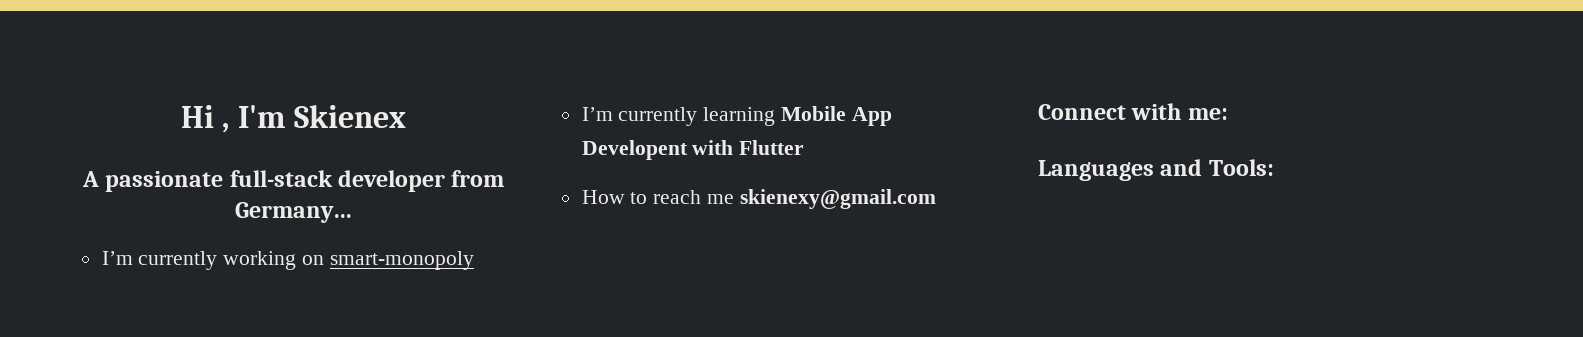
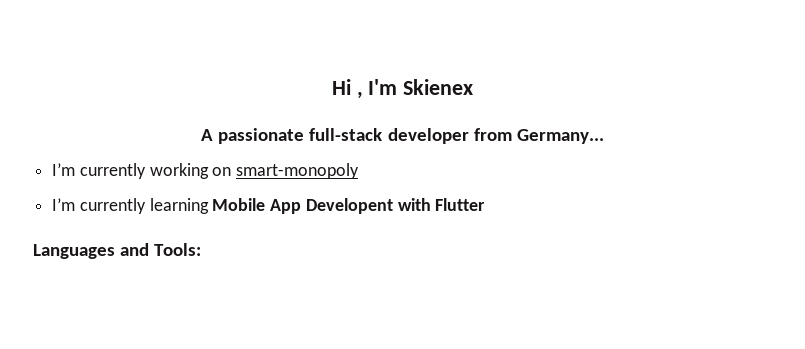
- How to reach me skienexy@gmail.com
- Connect with me:

